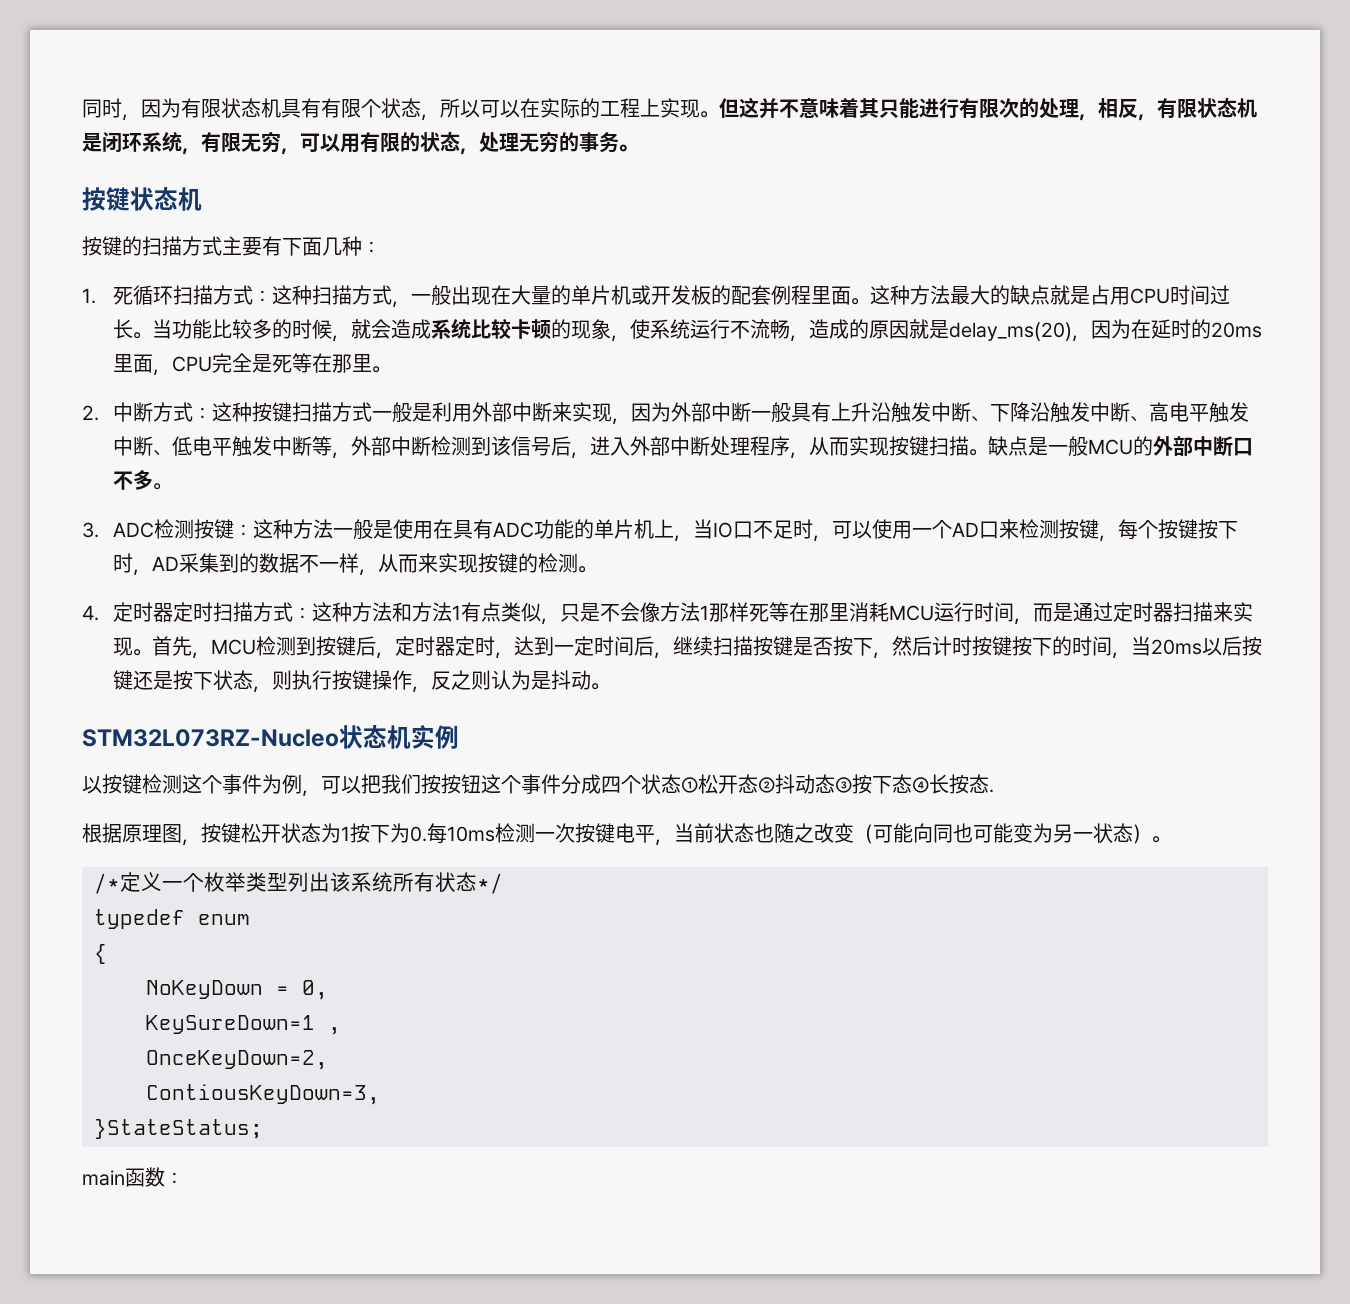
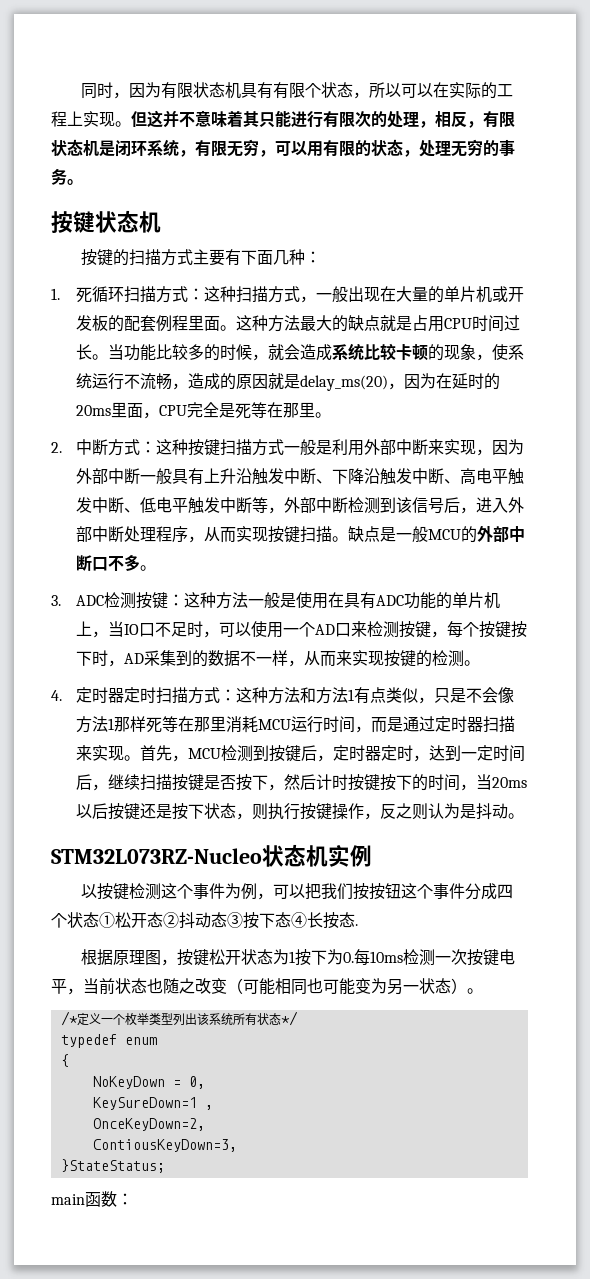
- 根据原理图，按键松开状态为1按下为0.每10ms检测一次按键电平，当前状态也随之改变（可能向同也可能变为另一状态）。
+ 根据原理图，按键松开状态为1按下为0.每10ms检测一次按键电平，当前状态也随之改变（可能相同也可能变为另一状态）。

